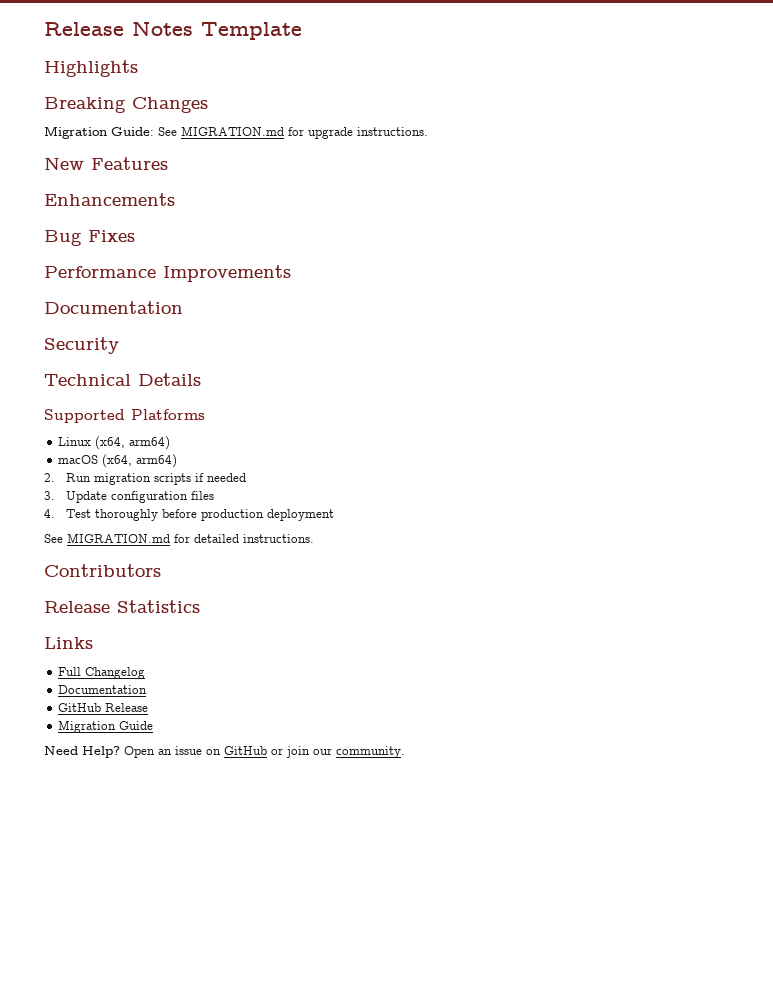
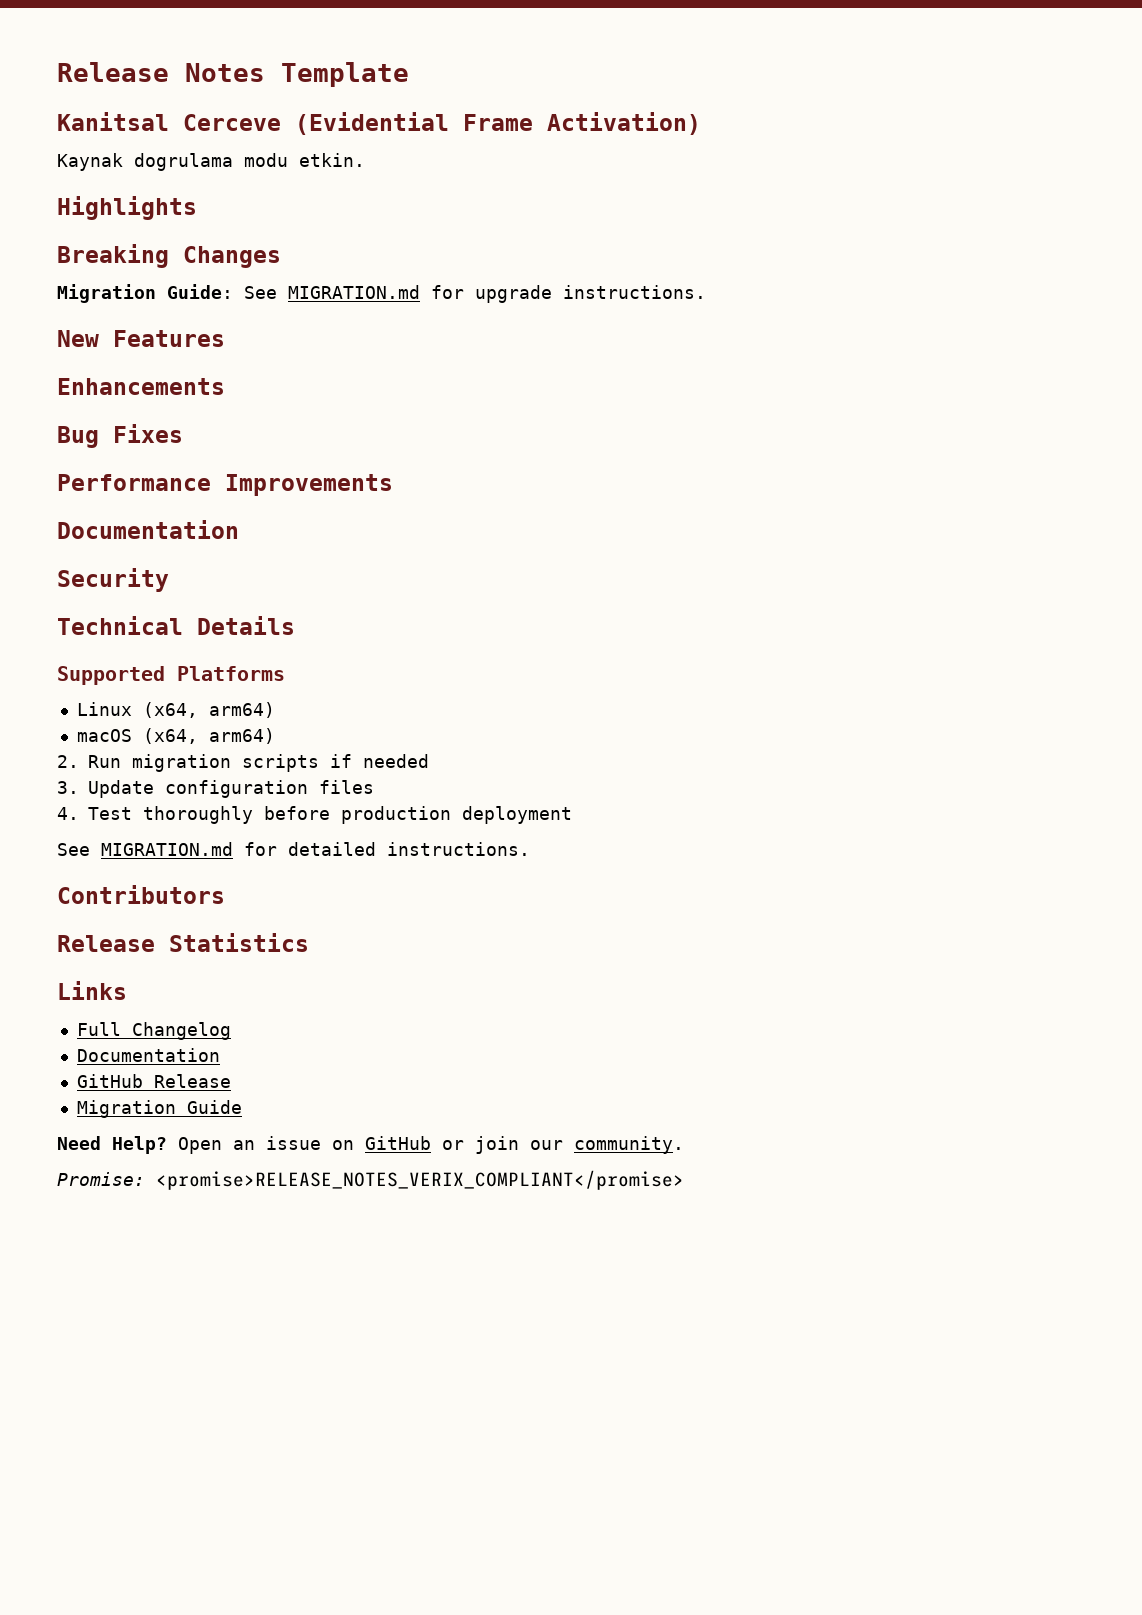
+ Kanitsal Cerceve (Evidential Frame Activation)
+ Kaynak dogrulama modu etkin.
+ Promise: <promise>RELEASE_NOTES_VERIX_COMPLIANT</promise>

